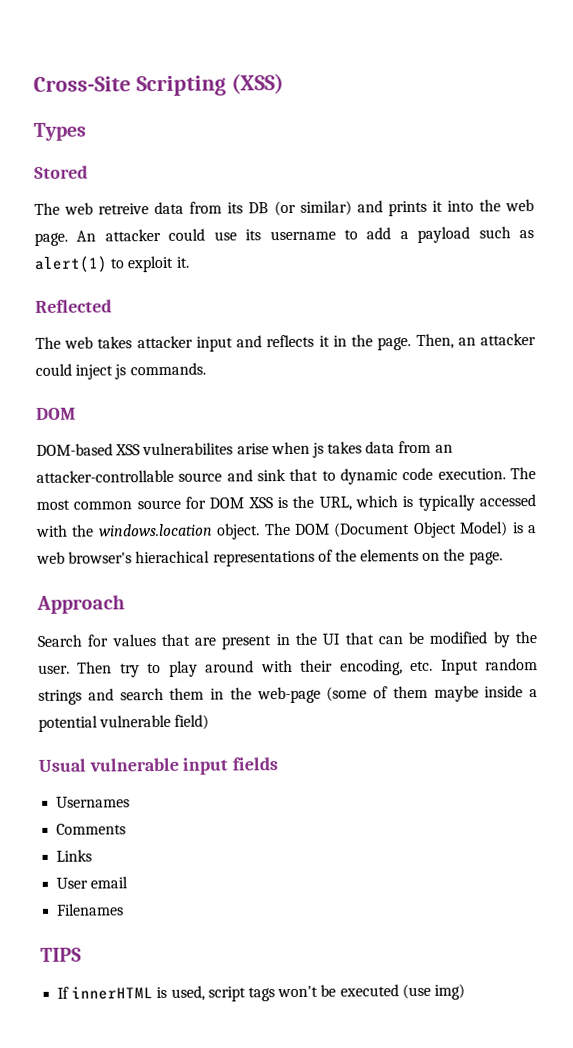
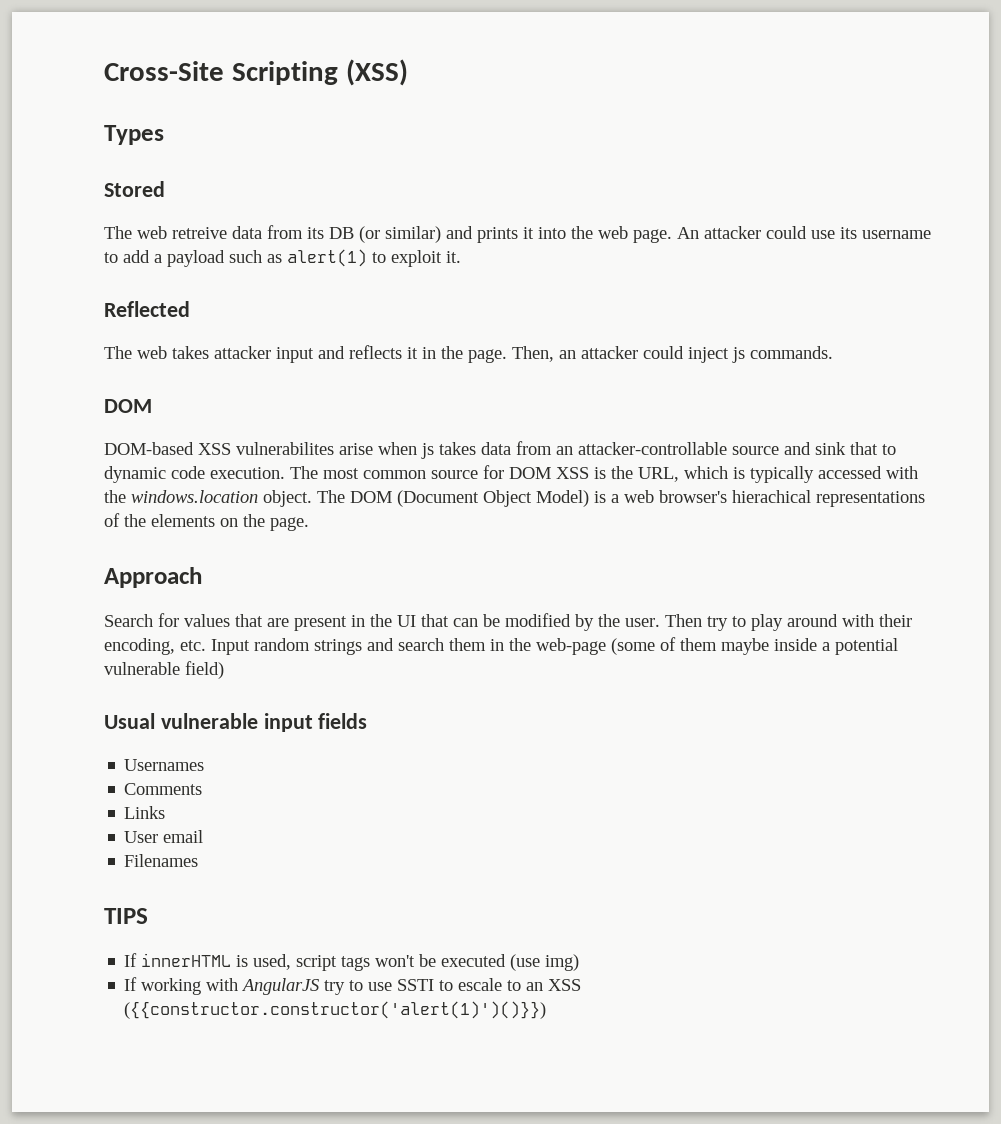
+ If working with AngularJS try to use SSTI to escale to an XSS ({{constructor.constructor('alert(1)')()}})

